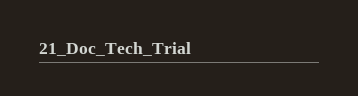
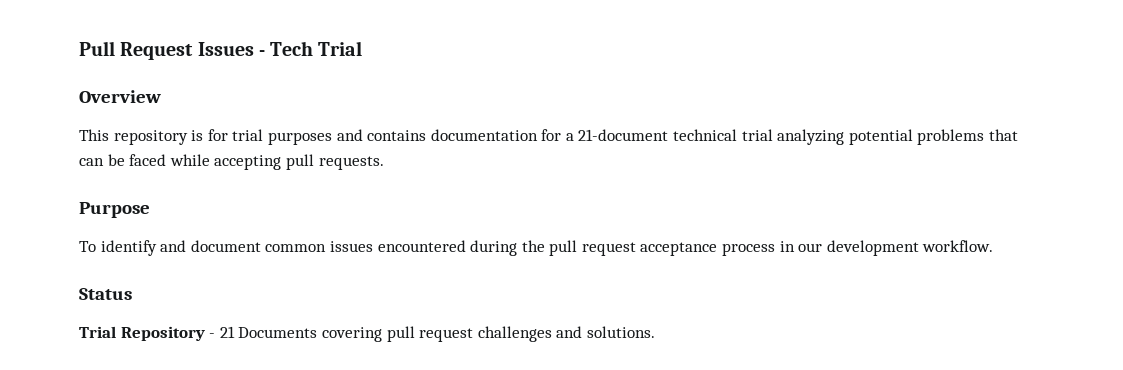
- 21_Doc_Tech_Trial
+ Pull Request Issues - Tech Trial
+ Overview
+ This repository is for trial purposes and contains documentation for a 21-document technical trial analyzing potential problems that can be faced while accepting pull requests.
+ Purpose
+ To identify and document common issues encountered during the pull request acceptance process in our development workflow.
+ Status
+ Trial Repository - 21 Documents covering pull request challenges and solutions.

